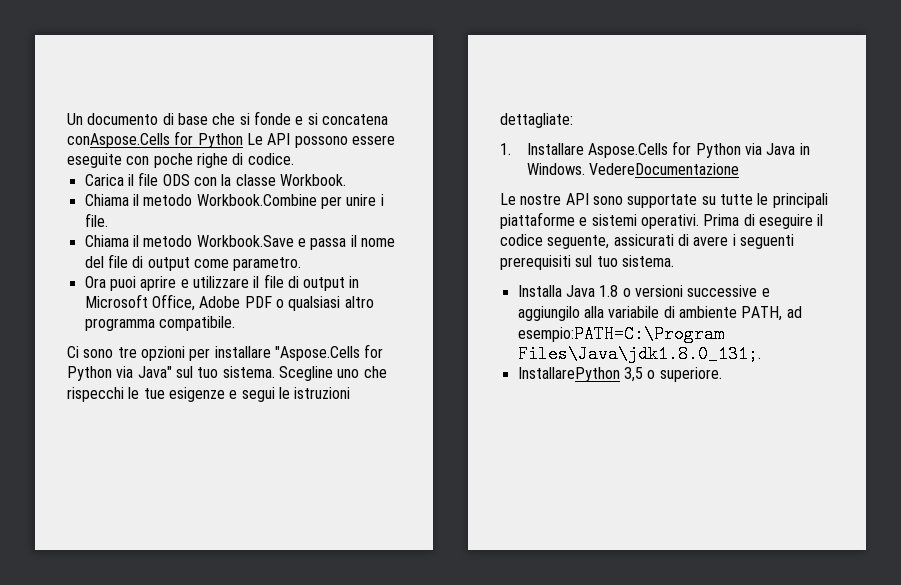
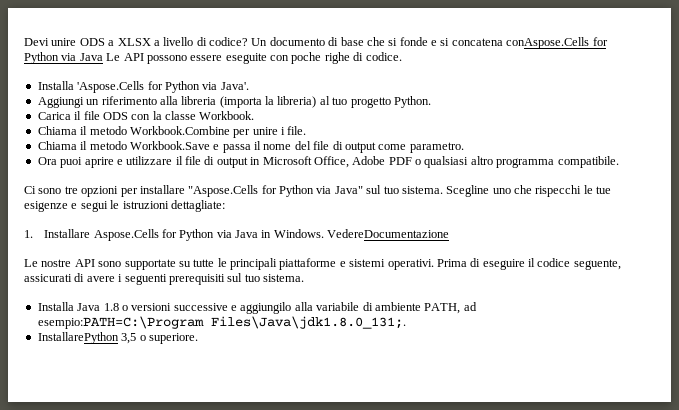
+ Devi unire ODS a XLSX a livello di codice?
- Un documento di base che si fonde e si concatena conAspose.Cells for Python Le API possono essere eseguite con poche righe di codice.
+ Un documento di base che si fonde e si concatena conAspose.Cells for Python via Java Le API possono essere eseguite con poche righe di codice.
+ Installa 'Aspose.Cells for Python via Java'.
+ Aggiungi un riferimento alla libreria (importa la libreria) al tuo progetto Python.

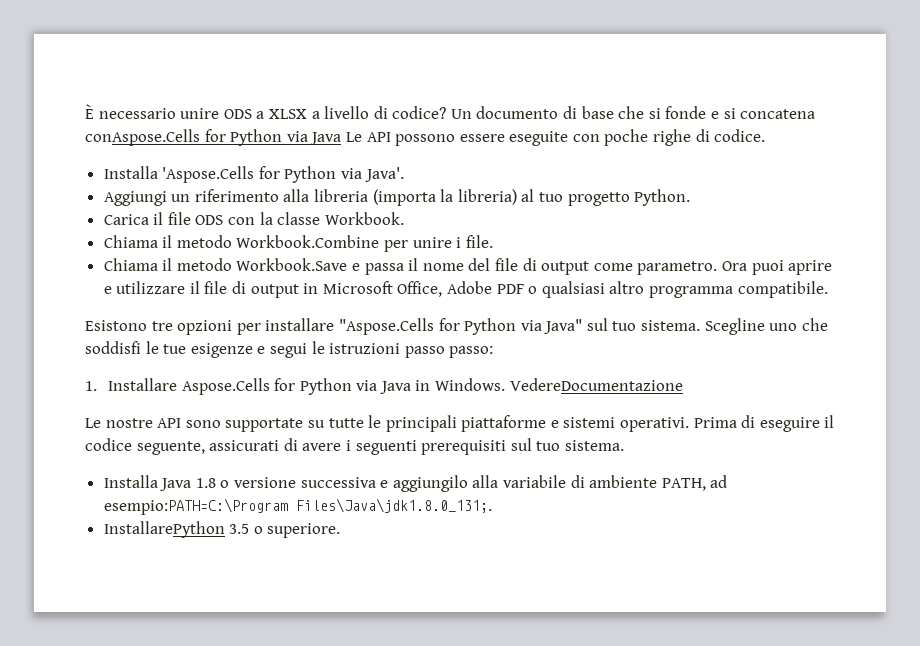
- Devi unire ODS a XLSX a livello di codice?
+ È necessario unire ODS a XLSX a livello di codice?
- Chiama il metodo Workbook.Save e passa il nome del file di output come parametro.
- Ora puoi aprire e utilizzare il file di output in Microsoft Office, Adobe PDF o qualsiasi altro programma compatibile.
+ Chiama il metodo Workbook.Save e passa il nome del file di output come parametro. Ora puoi aprire e utilizzare il file di output in Microsoft Office, Adobe PDF o qualsiasi altro programma compatibile.
- Ci sono tre opzioni per installare "Aspose.Cells for Python via Java" sul tuo sistema.
+ Esistono tre opzioni per installare "Aspose.Cells for Python via Java" sul tuo sistema.
- Scegline uno che rispecchi le tue esigenze e segui le istruzioni dettagliate:
+ Scegline uno che soddisfi le tue esigenze e segui le istruzioni passo passo:
- Installa Java 1.8 o versioni successive e aggiungilo alla variabile di ambiente PATH, ad esempio:PATH=C:\Program Files\Java\jdk1.8.0_131;.
+ Installa Java 1.8 o versione successiva e aggiungilo alla variabile di ambiente PATH, ad esempio:PATH=C:\Program Files\Java\jdk1.8.0_131;.
- InstallarePython 3,5 o superiore.
+ InstallarePython 3.5 o superiore.

